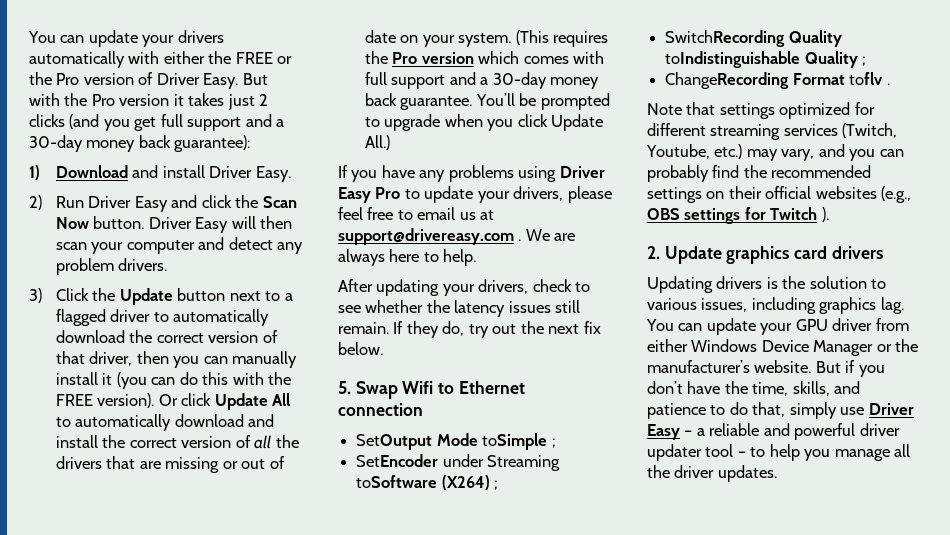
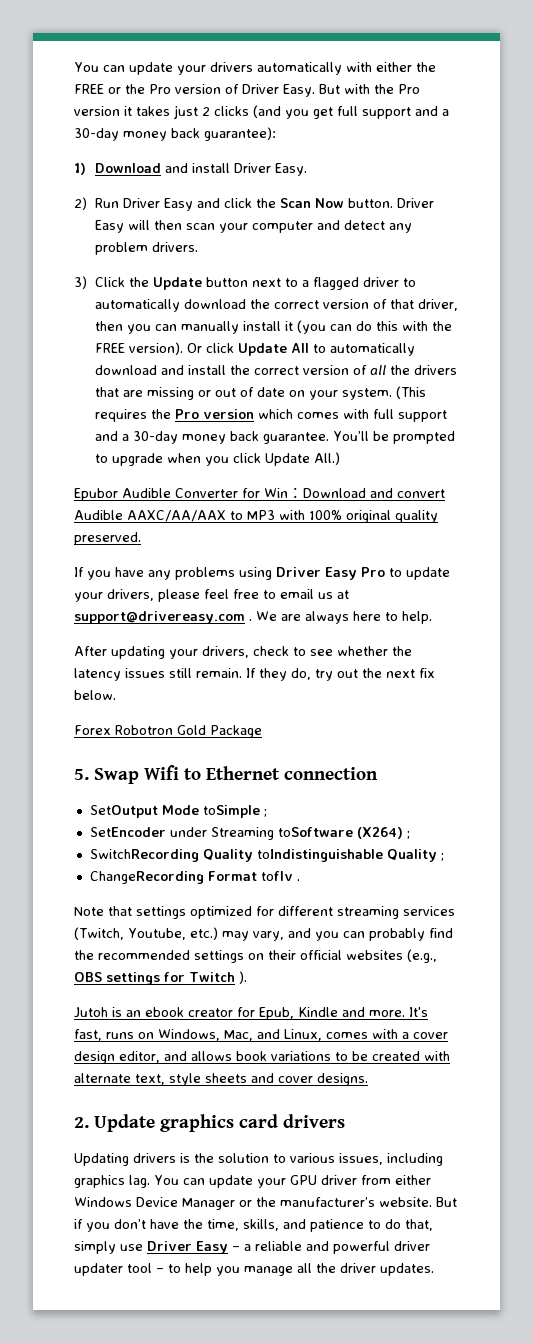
+ Epubor Audible Converter for Win：Download and convert Audible AAXC/AA/AAX to MP3 with 100% original quality preserved.
+ Forex Robotron Gold Package
+ Jutoh is an ebook creator for Epub, Kindle and more. It's fast, runs on Windows, Mac, and Linux, comes with a cover design editor, and allows book variations to be created with alternate text, style sheets and cover designs.

